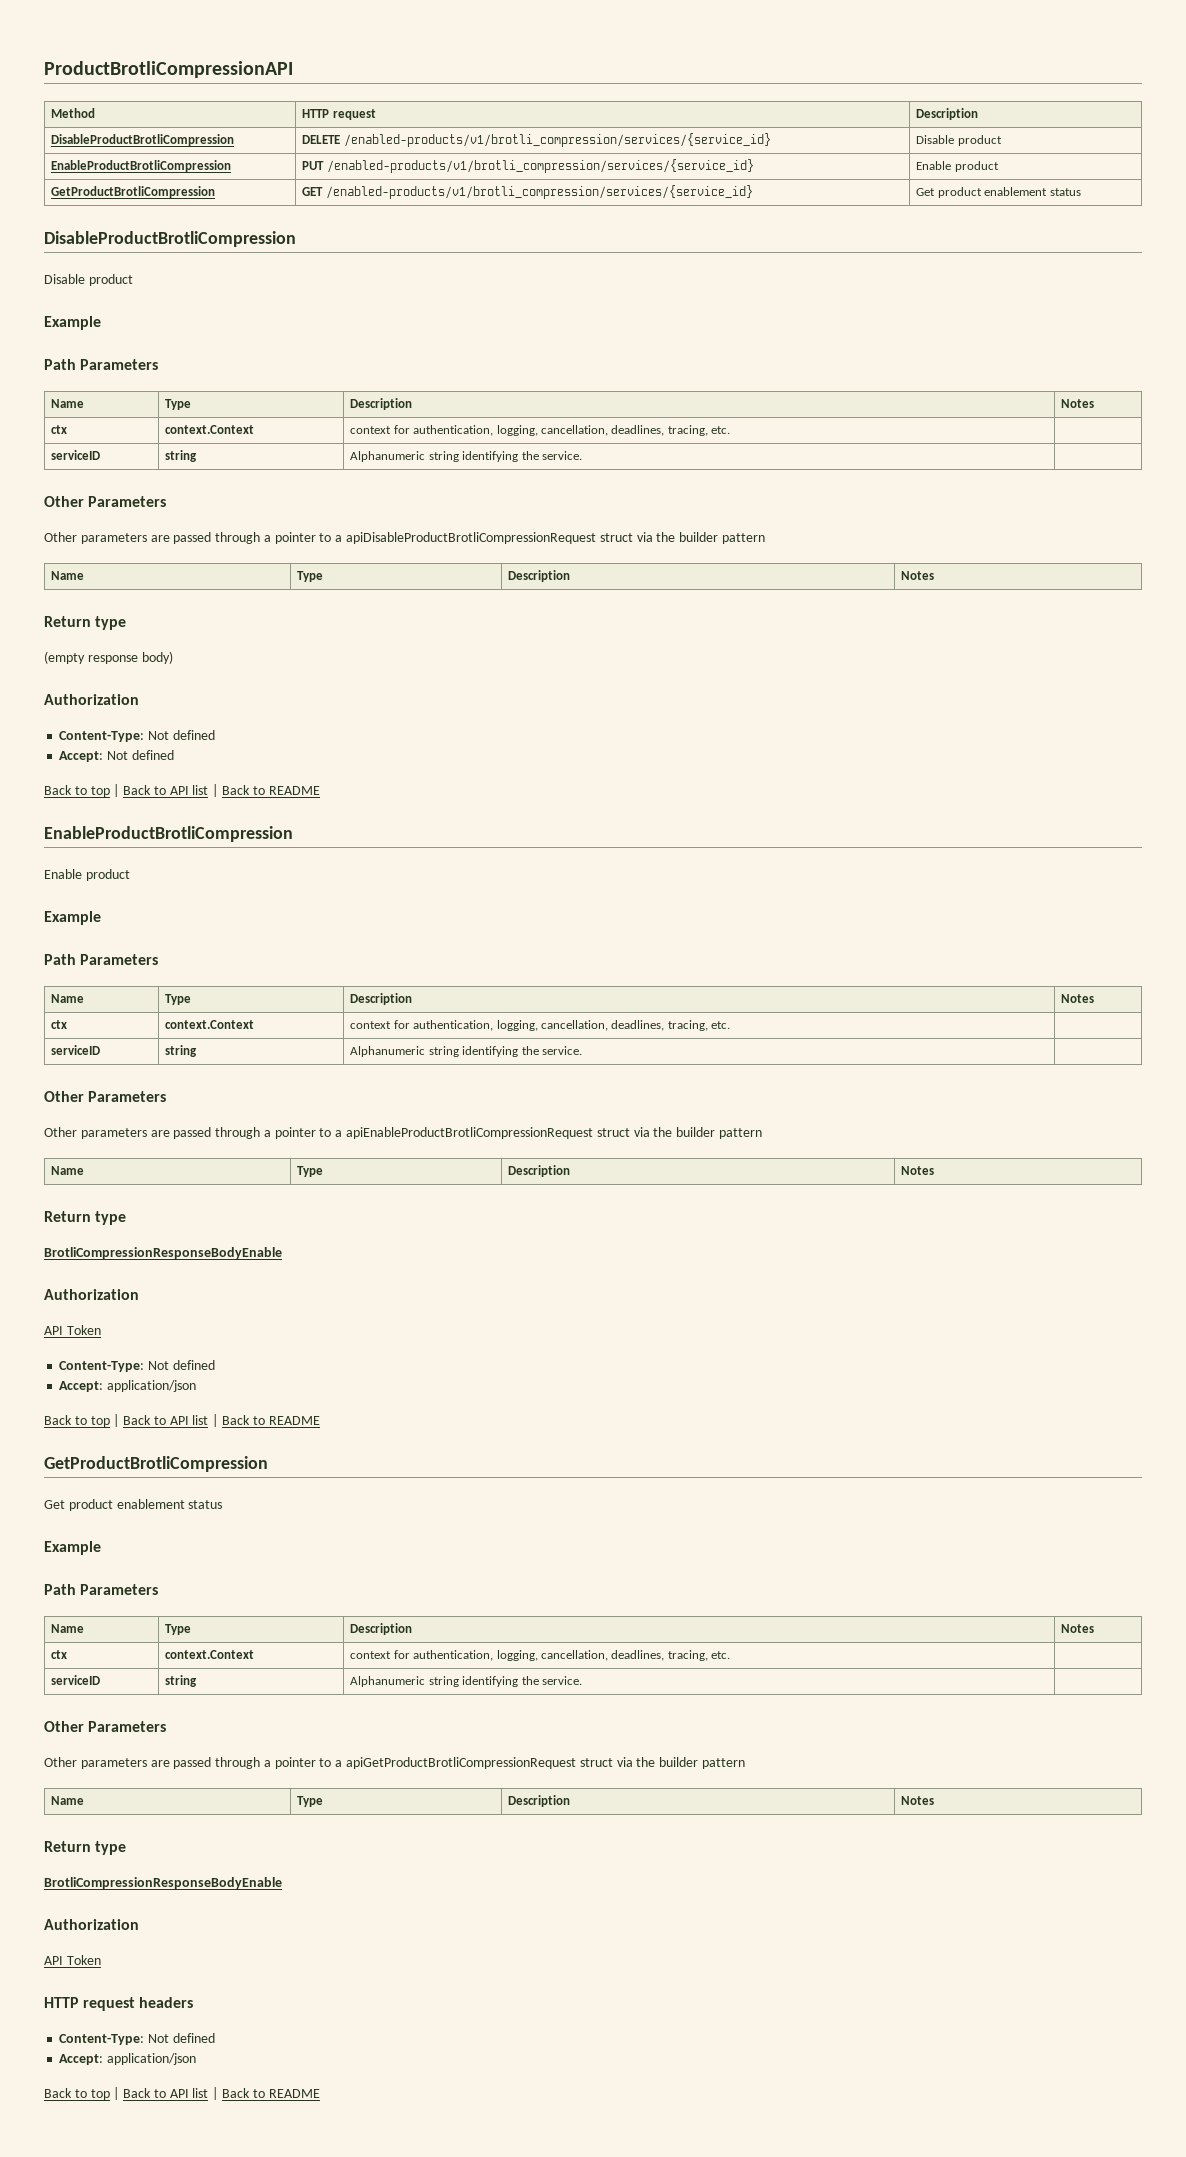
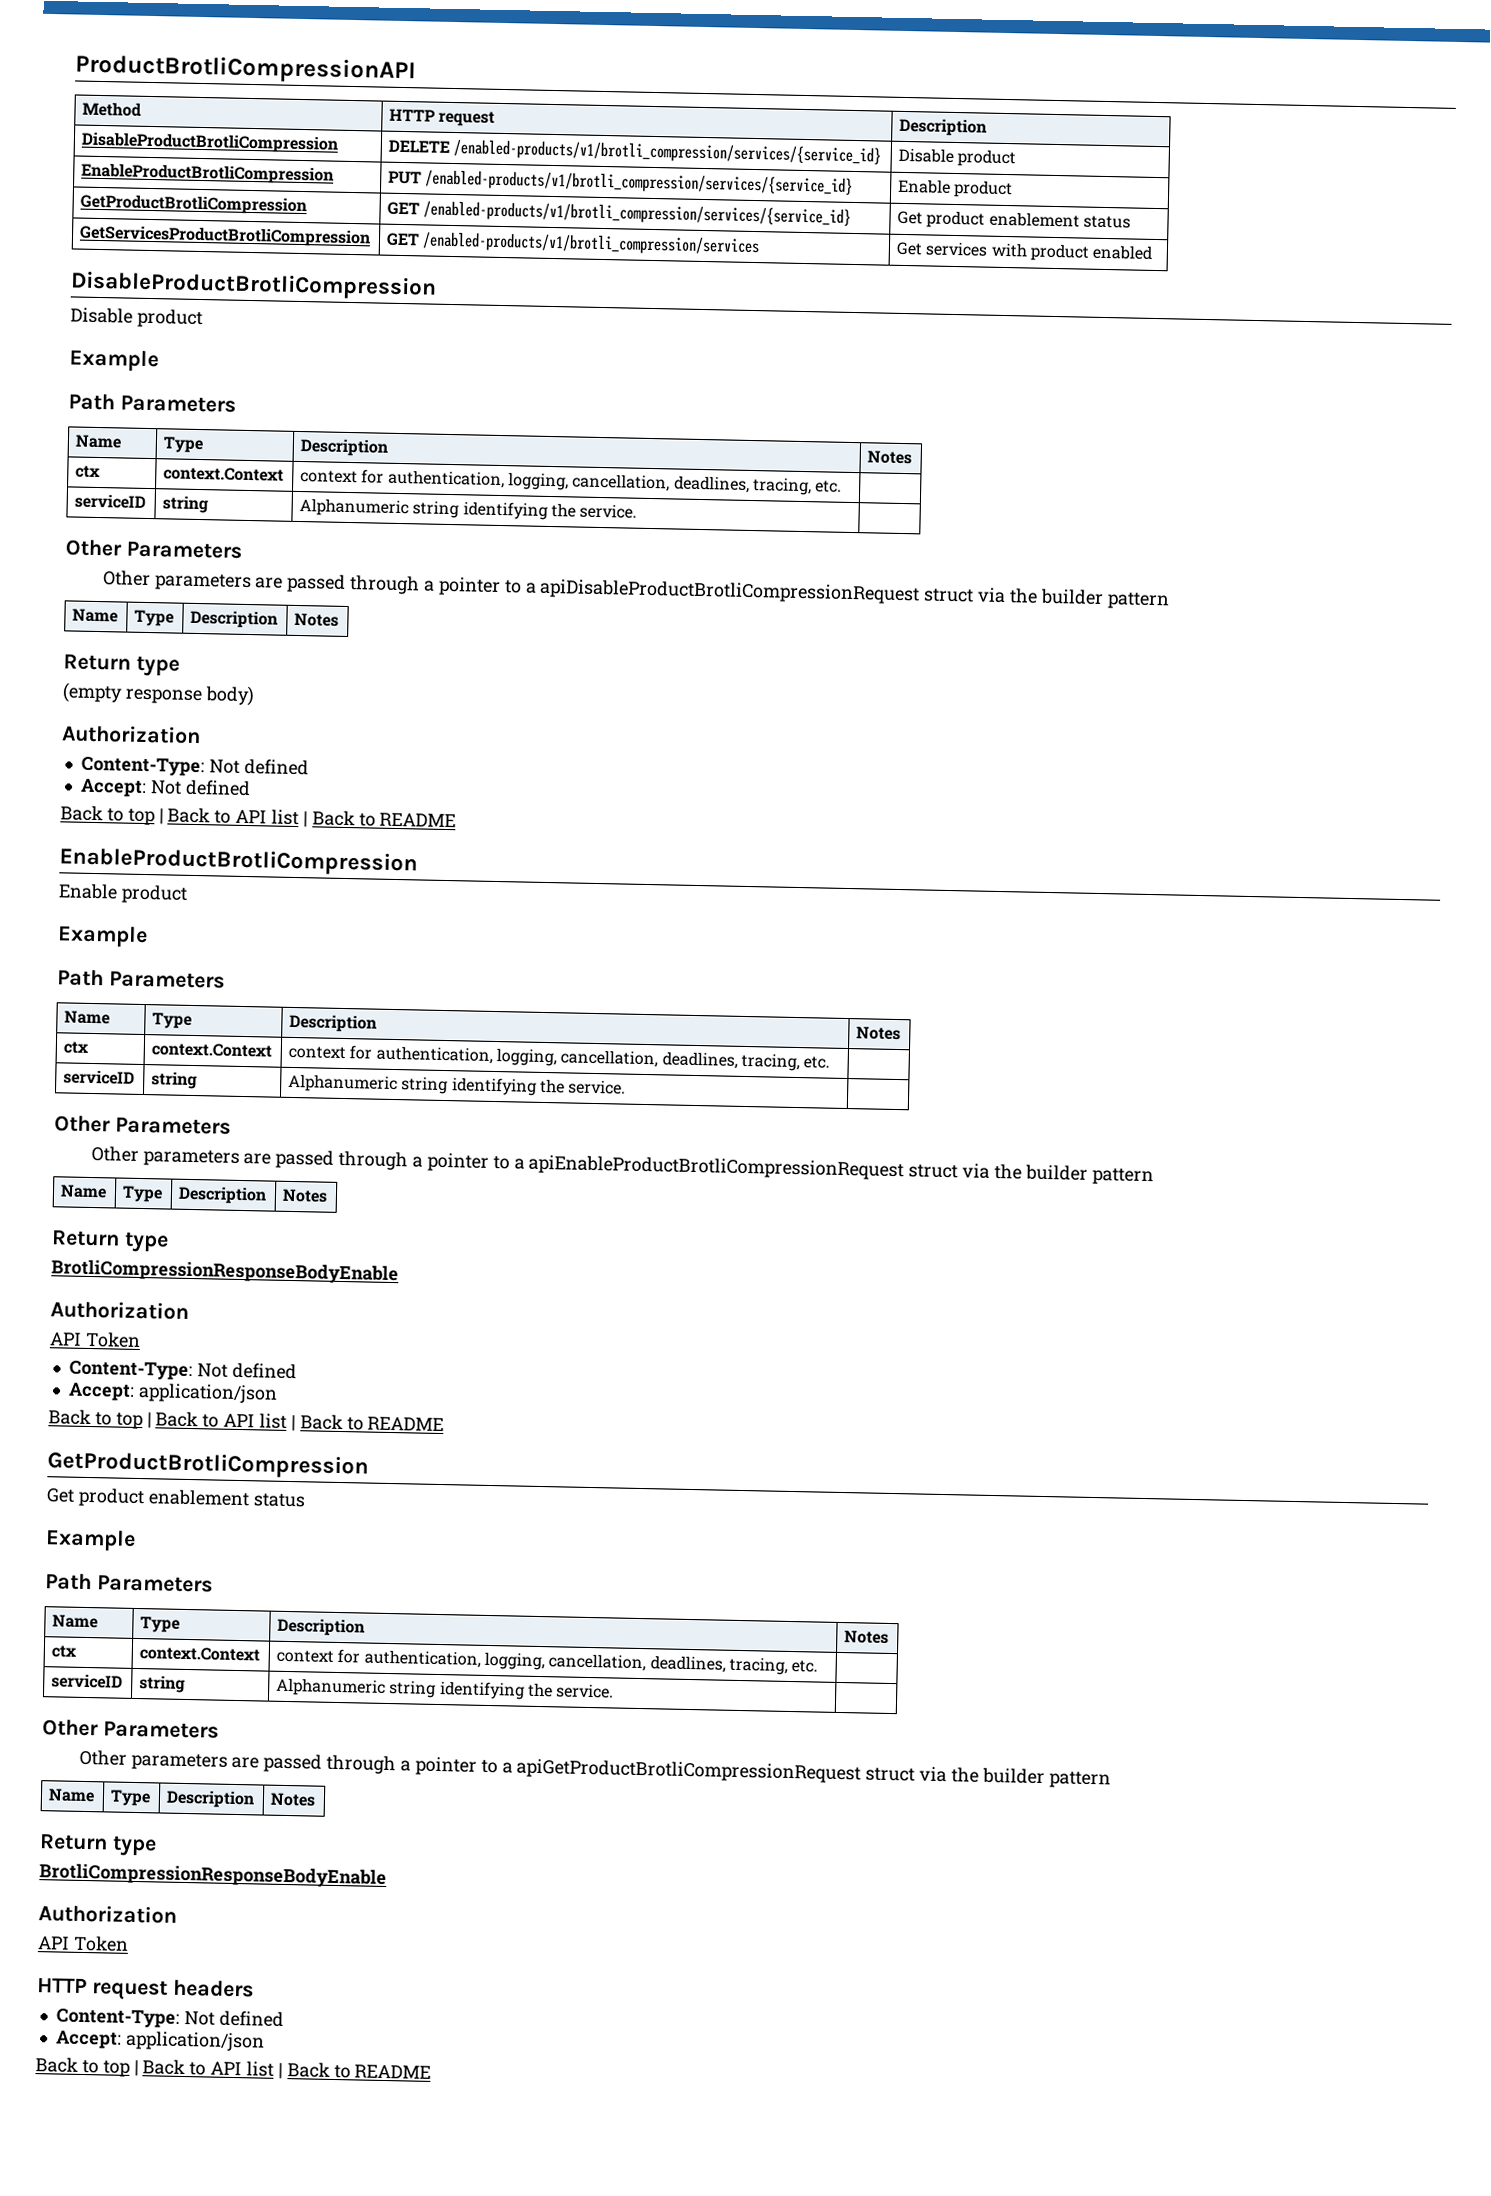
+ GetServicesProductBrotliCompression | GET /enabled-products/v1/brotli_compression/services | Get services with product enabled

